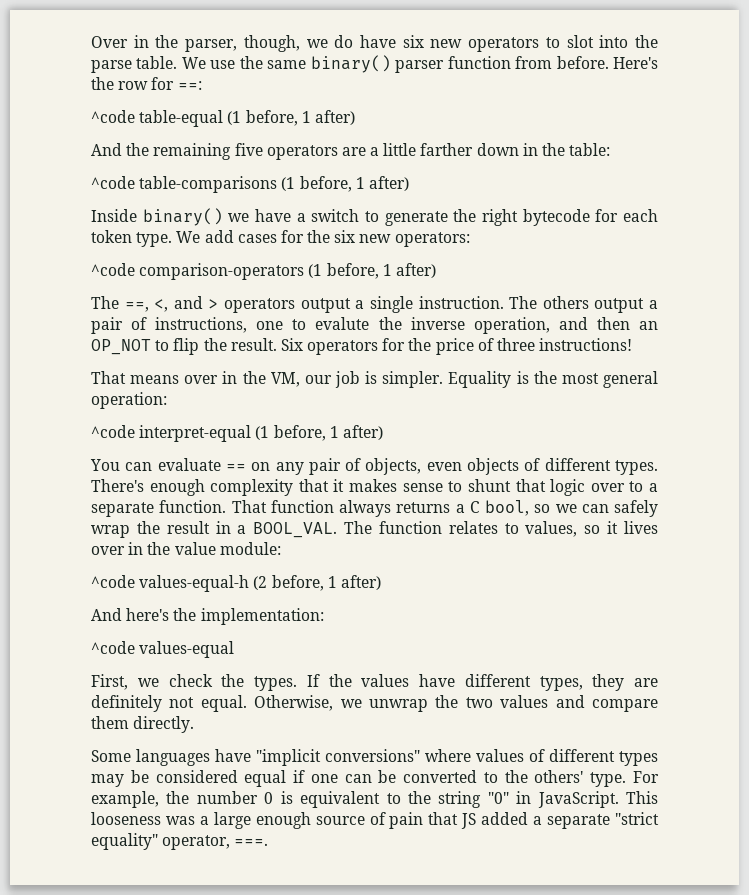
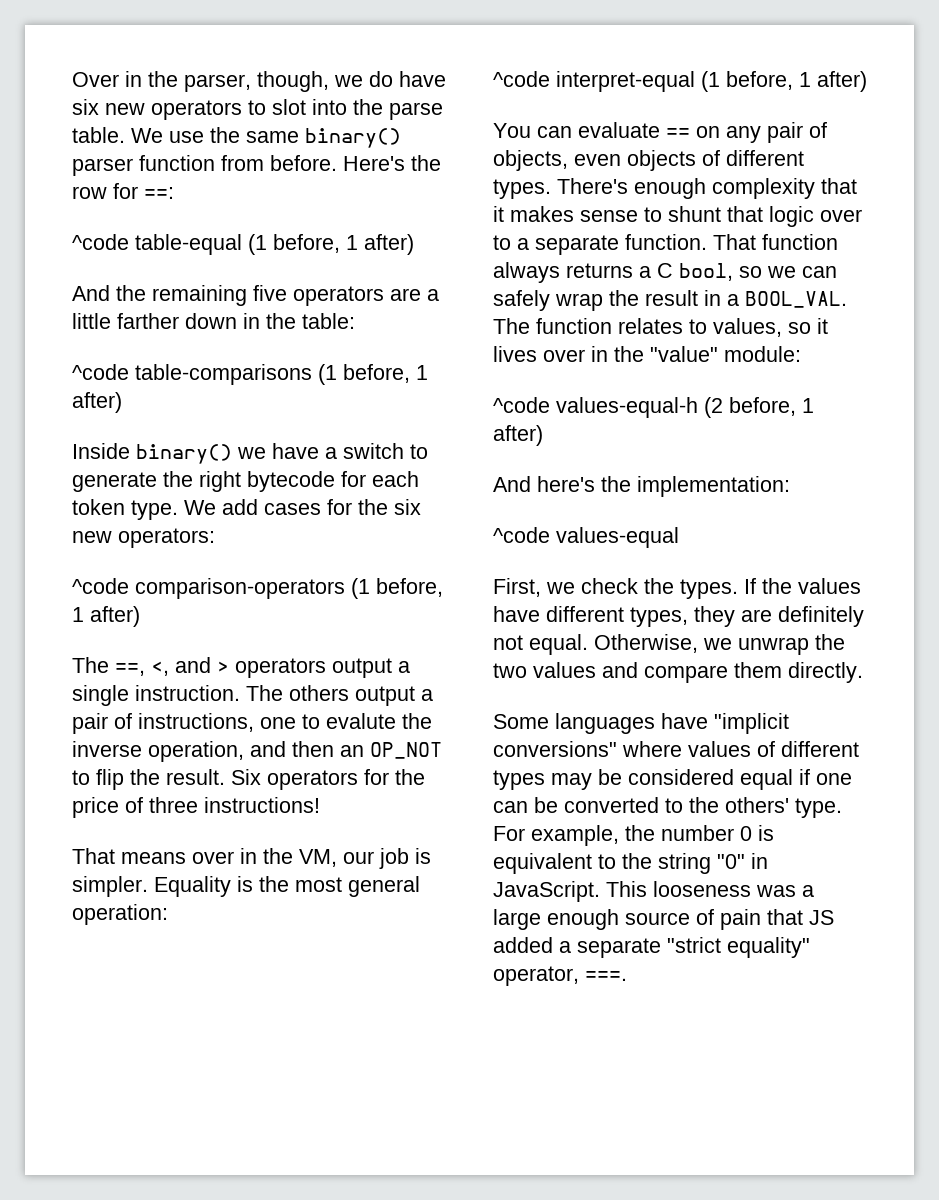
- The function relates to values, so it lives over in the value module:
+ The function relates to values, so it lives over in the "value" module:

